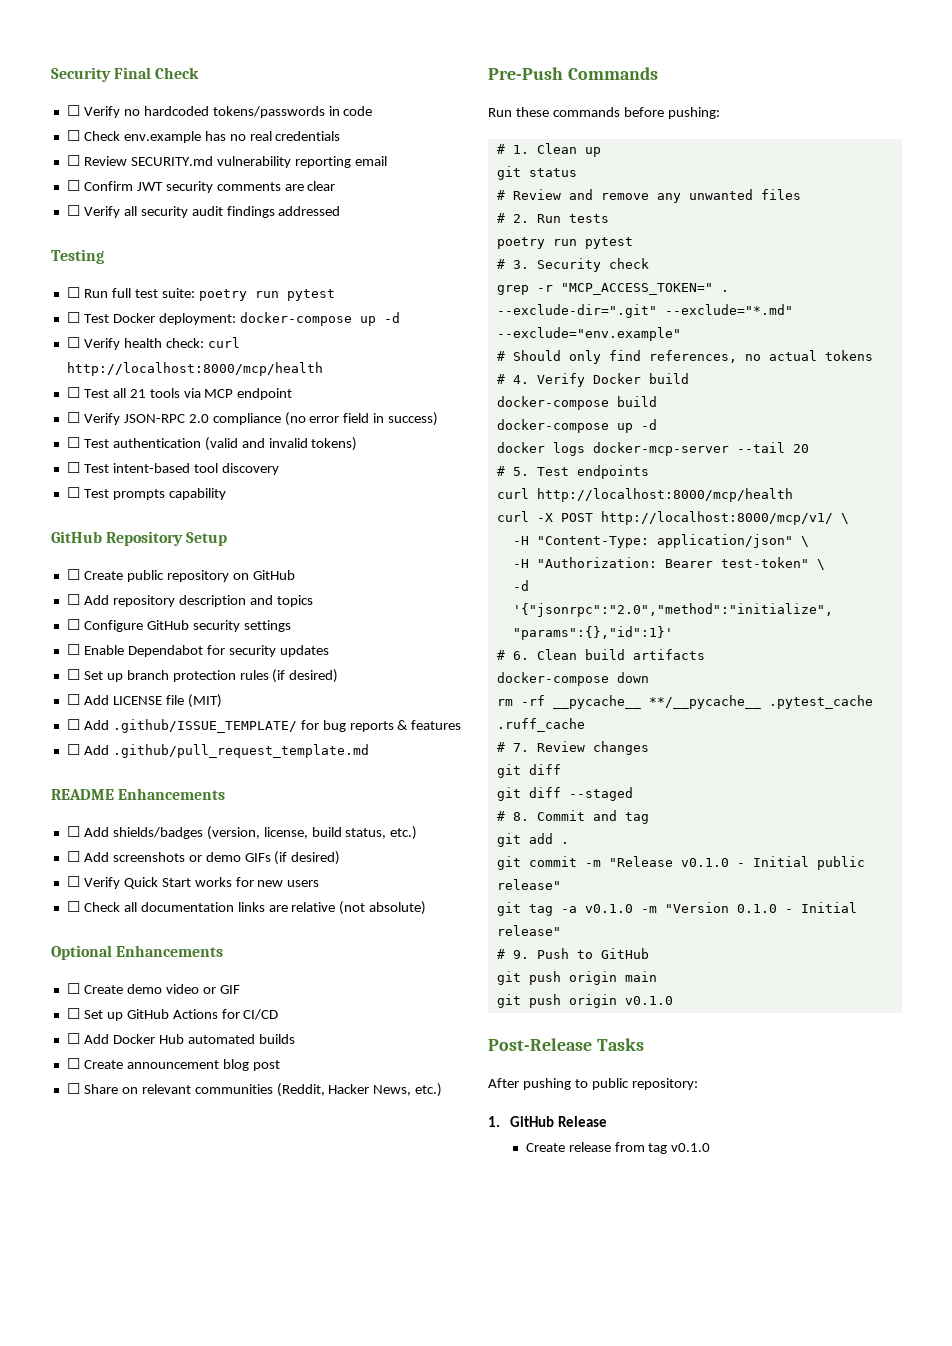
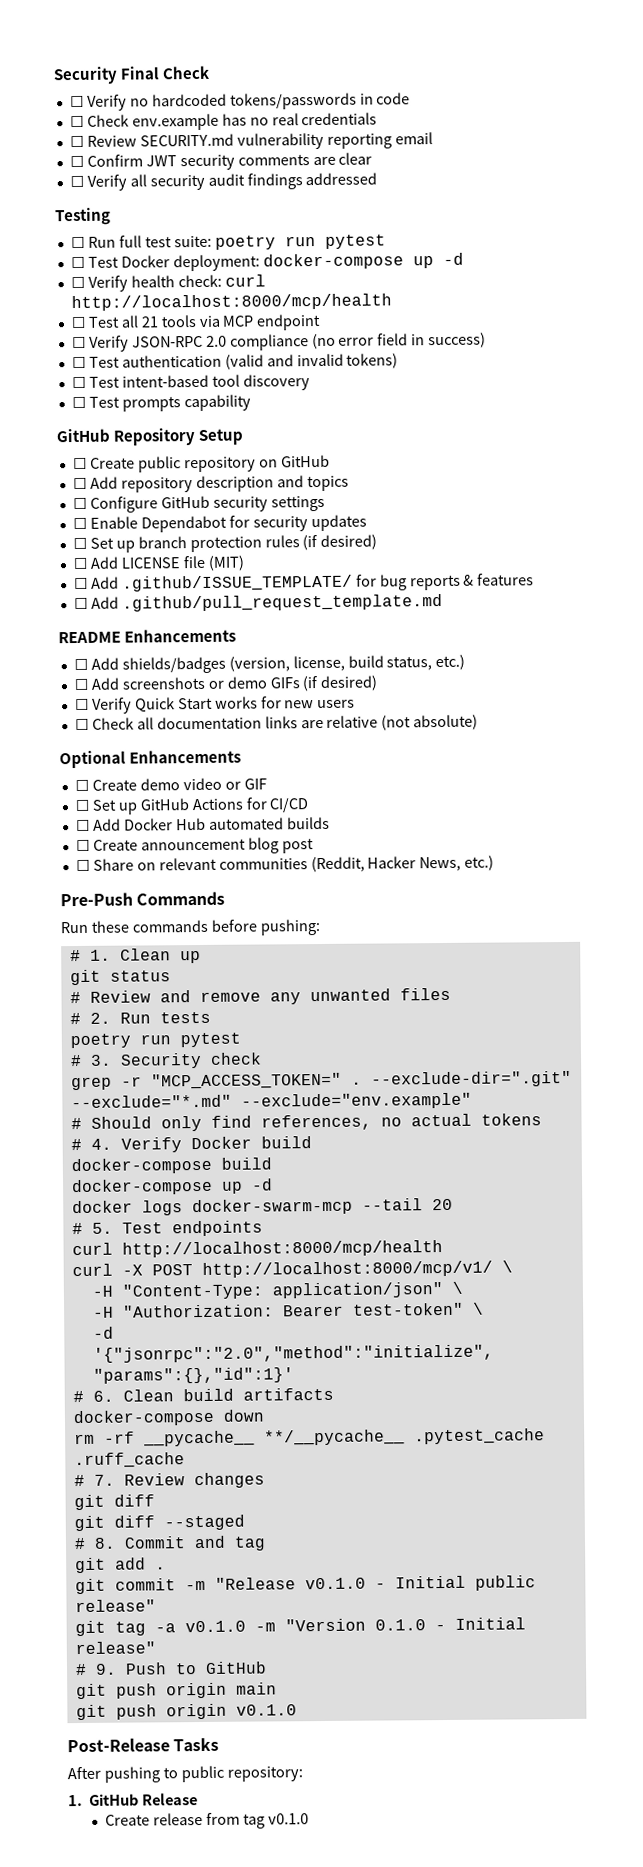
- docker logs docker-mcp-server --tail 20
+ docker logs docker-swarm-mcp --tail 20

